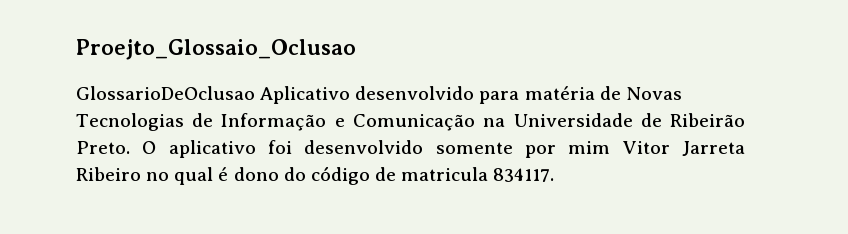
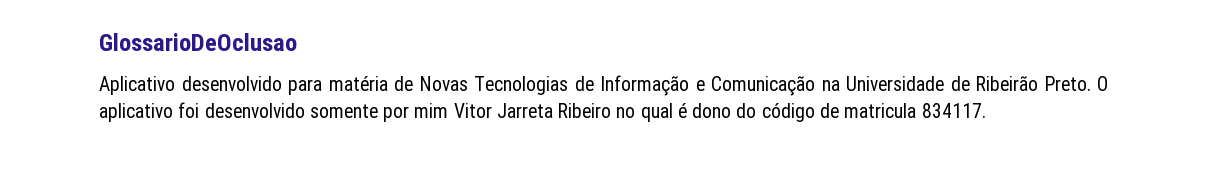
- Proejto_Glossaio_Oclusao
- GlossarioDeOclusao Aplicativo desenvolvido para matéria de Novas Tecnologias de Informação e Comunicação na Universidade de Ribeirão Preto.
+ GlossarioDeOclusao
+ Aplicativo desenvolvido para matéria de Novas Tecnologias de Informação e Comunicação na Universidade de Ribeirão Preto.

